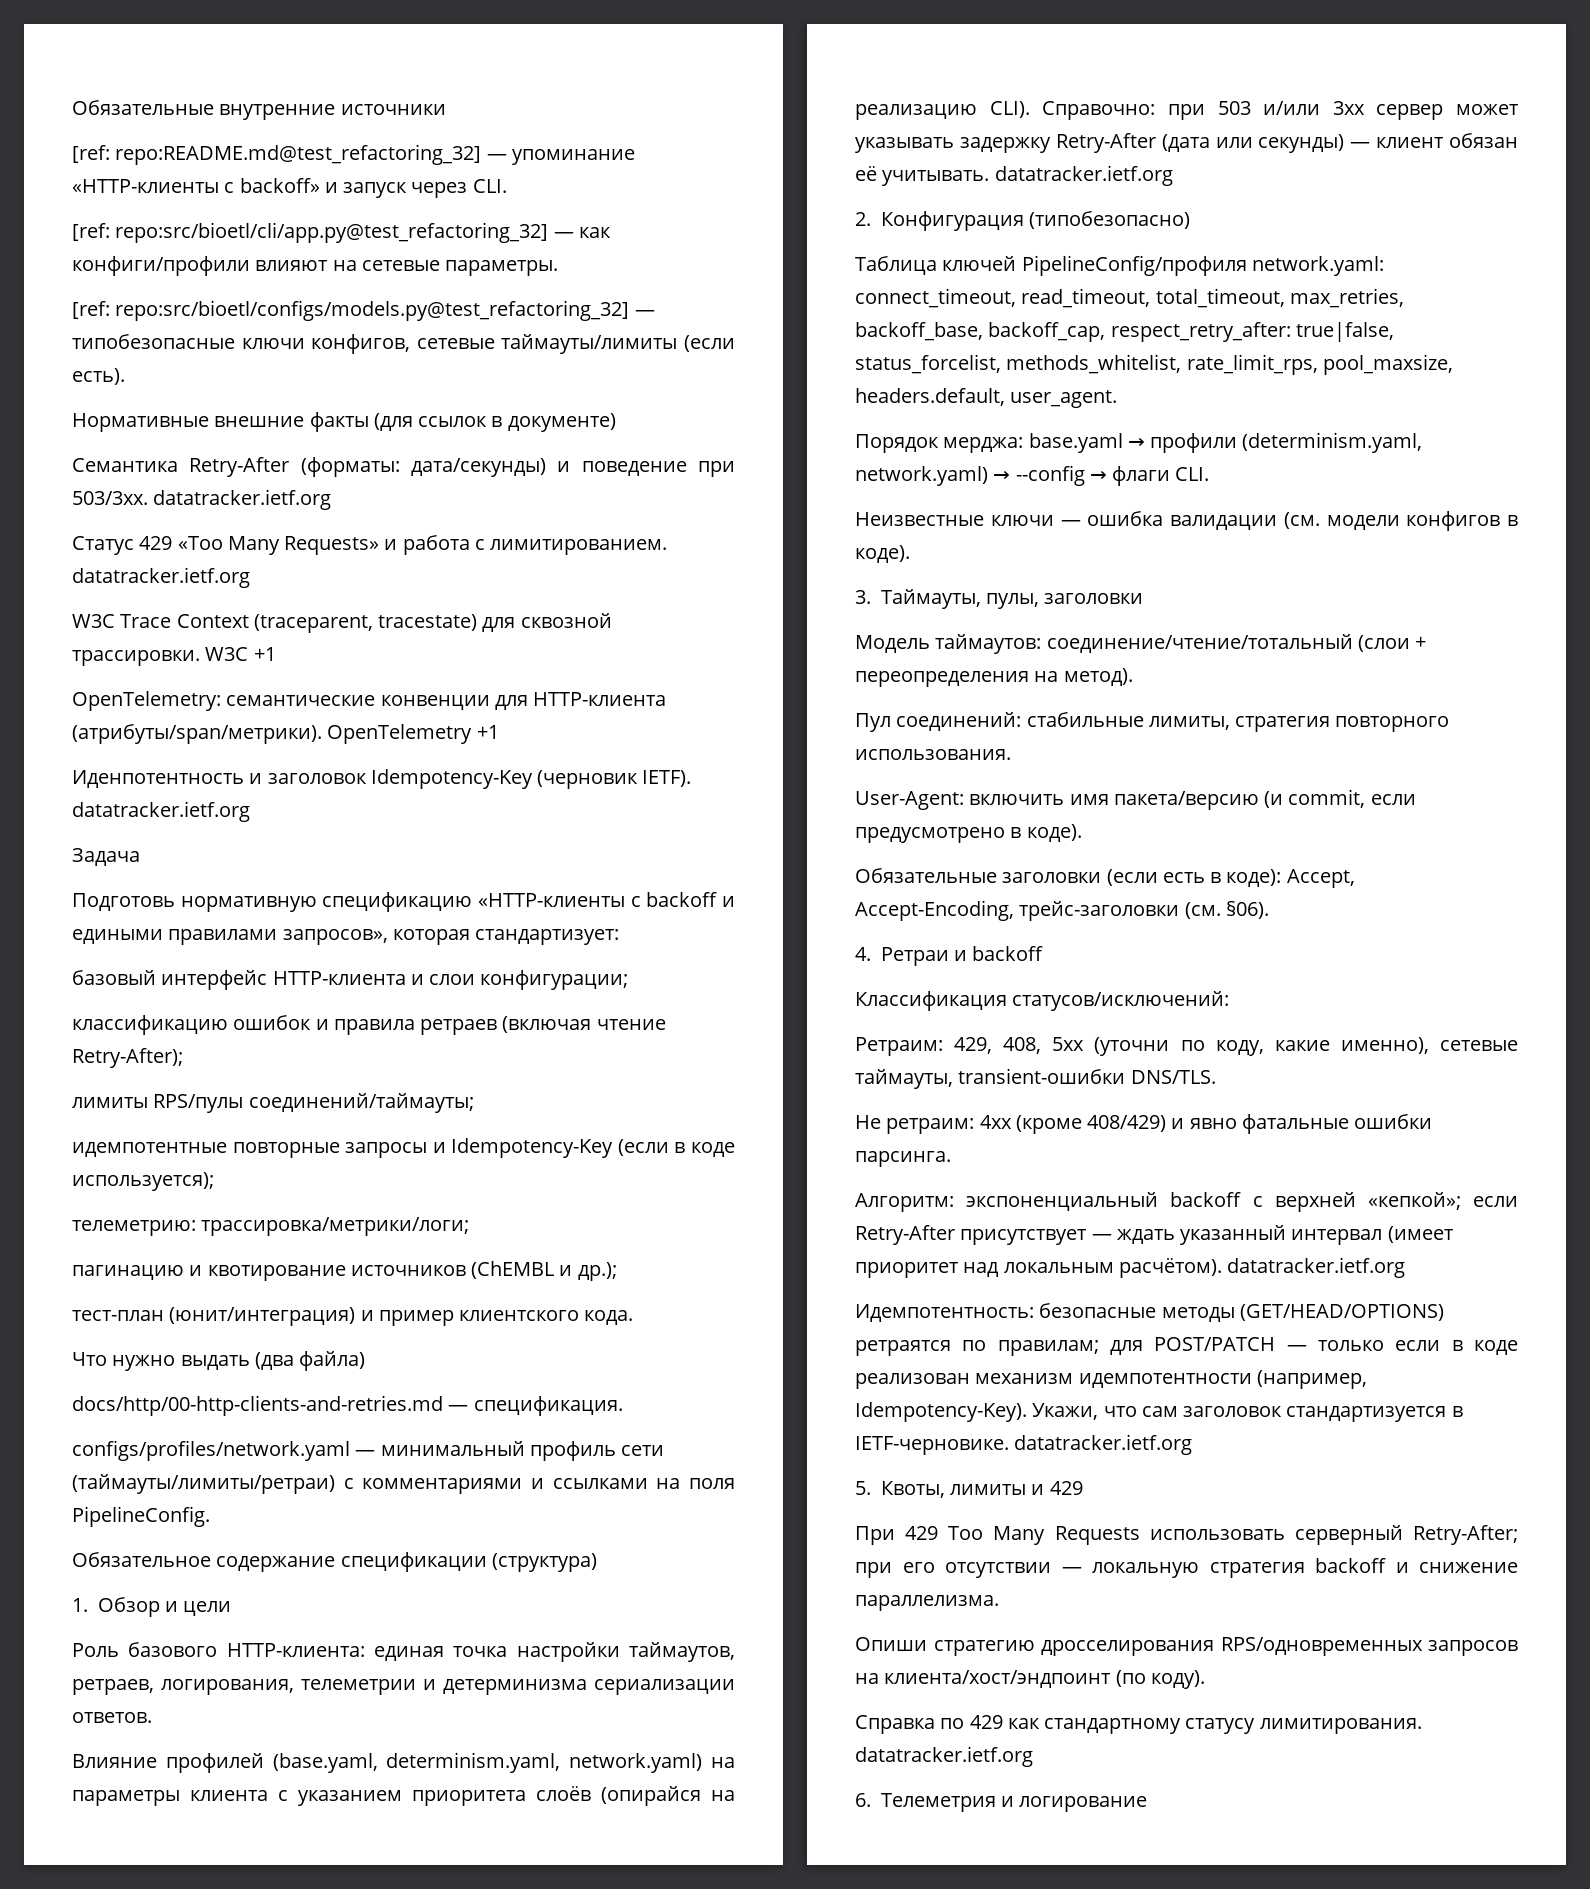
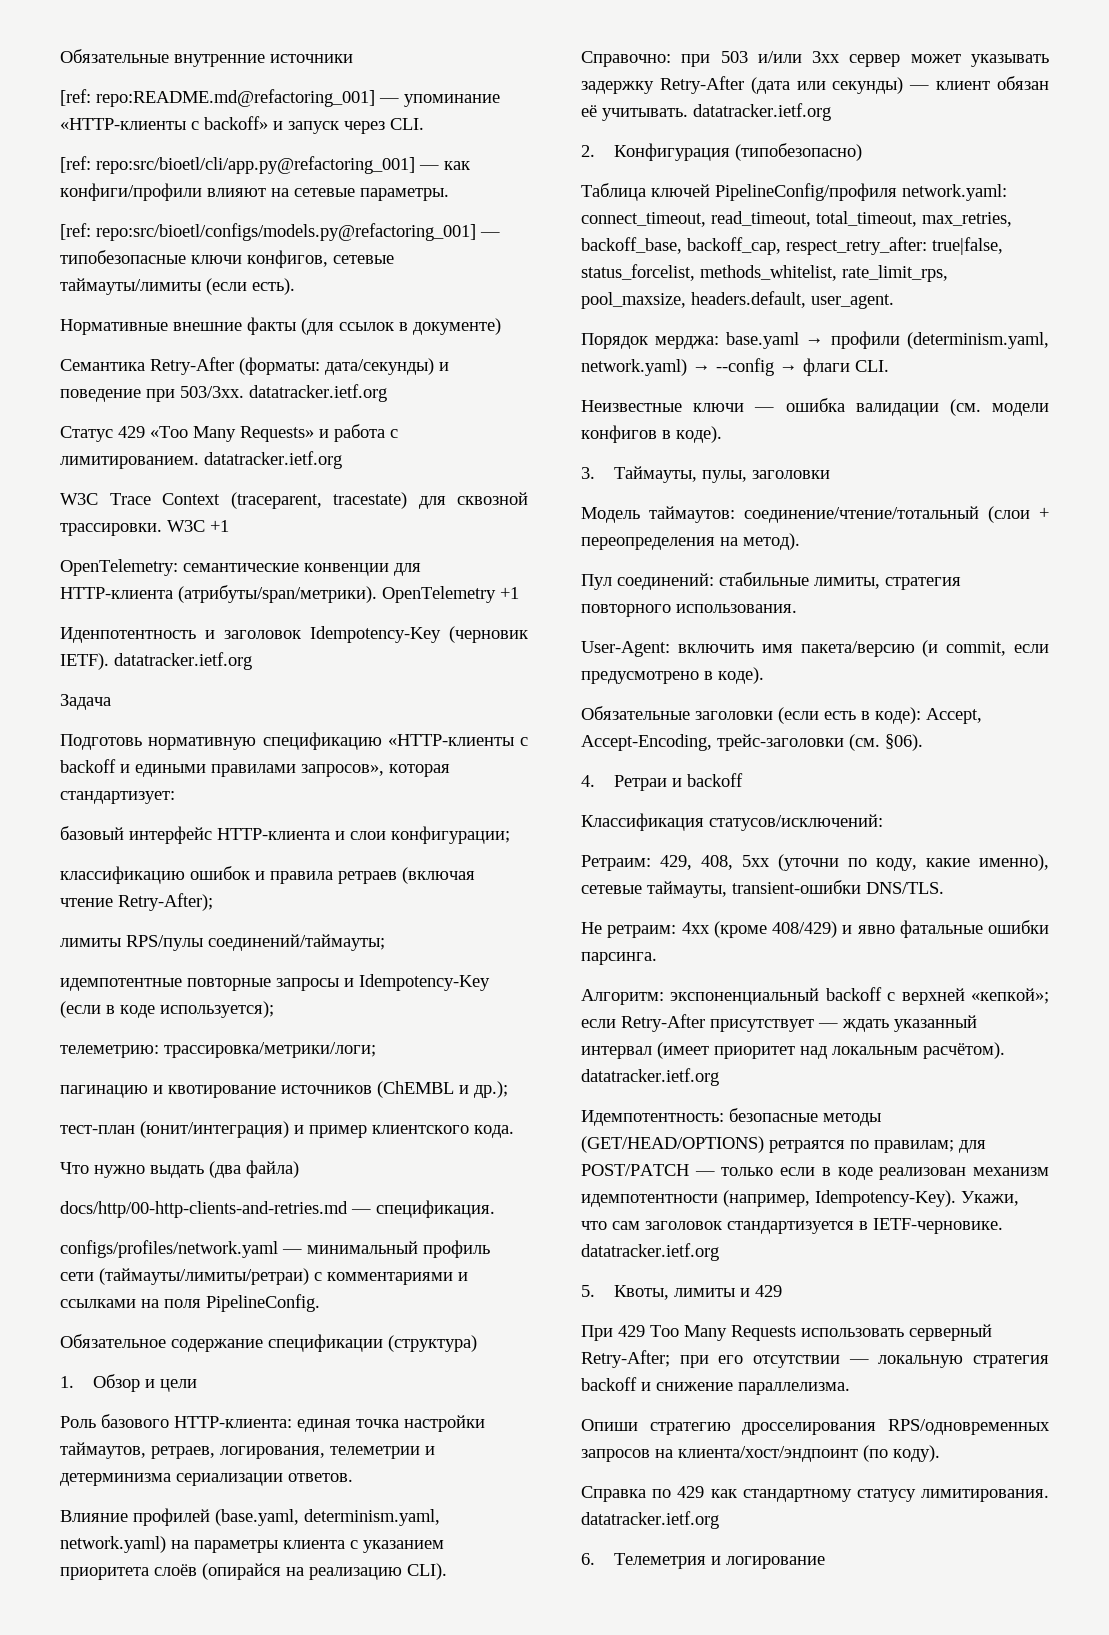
- [ref: repo:README.md@test_refactoring_32] — упоминание «HTTP-клиенты с backoff» и запуск через CLI.
+ [ref: repo:README.md@refactoring_001] — упоминание «HTTP-клиенты с backoff» и запуск через CLI.
- [ref: repo:src/bioetl/cli/app.py@test_refactoring_32] — как конфиги/профили влияют на сетевые параметры.
+ [ref: repo:src/bioetl/cli/app.py@refactoring_001] — как конфиги/профили влияют на сетевые параметры.
- [ref: repo:src/bioetl/configs/models.py@test_refactoring_32] — типобезопасные ключи конфигов, сетевые таймауты/лимиты (если есть).
+ [ref: repo:src/bioetl/configs/models.py@refactoring_001] — типобезопасные ключи конфигов, сетевые таймауты/лимиты (если есть).

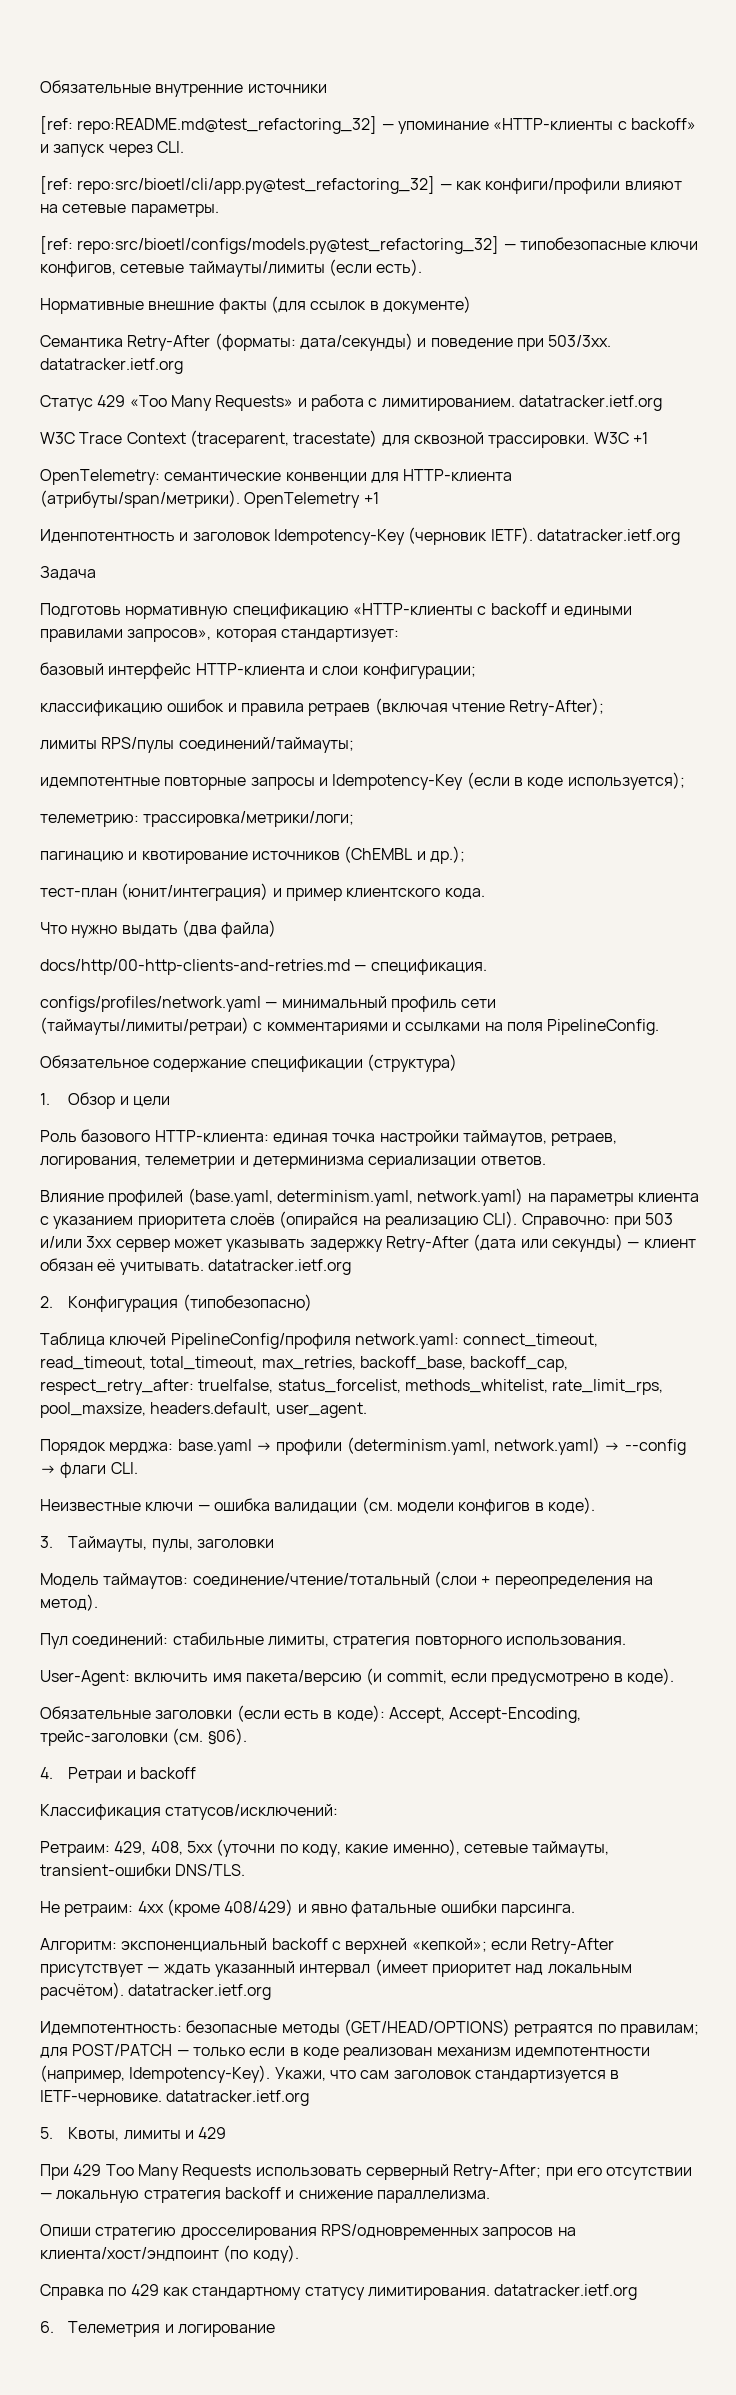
- [ref: repo:README.md@refactoring_001] — упоминание «HTTP-клиенты с backoff» и запуск через CLI.
+ [ref: repo:README.md@test_refactoring_32] — упоминание «HTTP-клиенты с backoff» и запуск через CLI.
- [ref: repo:src/bioetl/cli/app.py@refactoring_001] — как конфиги/профили влияют на сетевые параметры.
+ [ref: repo:src/bioetl/cli/app.py@test_refactoring_32] — как конфиги/профили влияют на сетевые параметры.
- [ref: repo:src/bioetl/configs/models.py@refactoring_001] — типобезопасные ключи конфигов, сетевые таймауты/лимиты (если есть).
+ [ref: repo:src/bioetl/configs/models.py@test_refactoring_32] — типобезопасные ключи конфигов, сетевые таймауты/лимиты (если есть).

